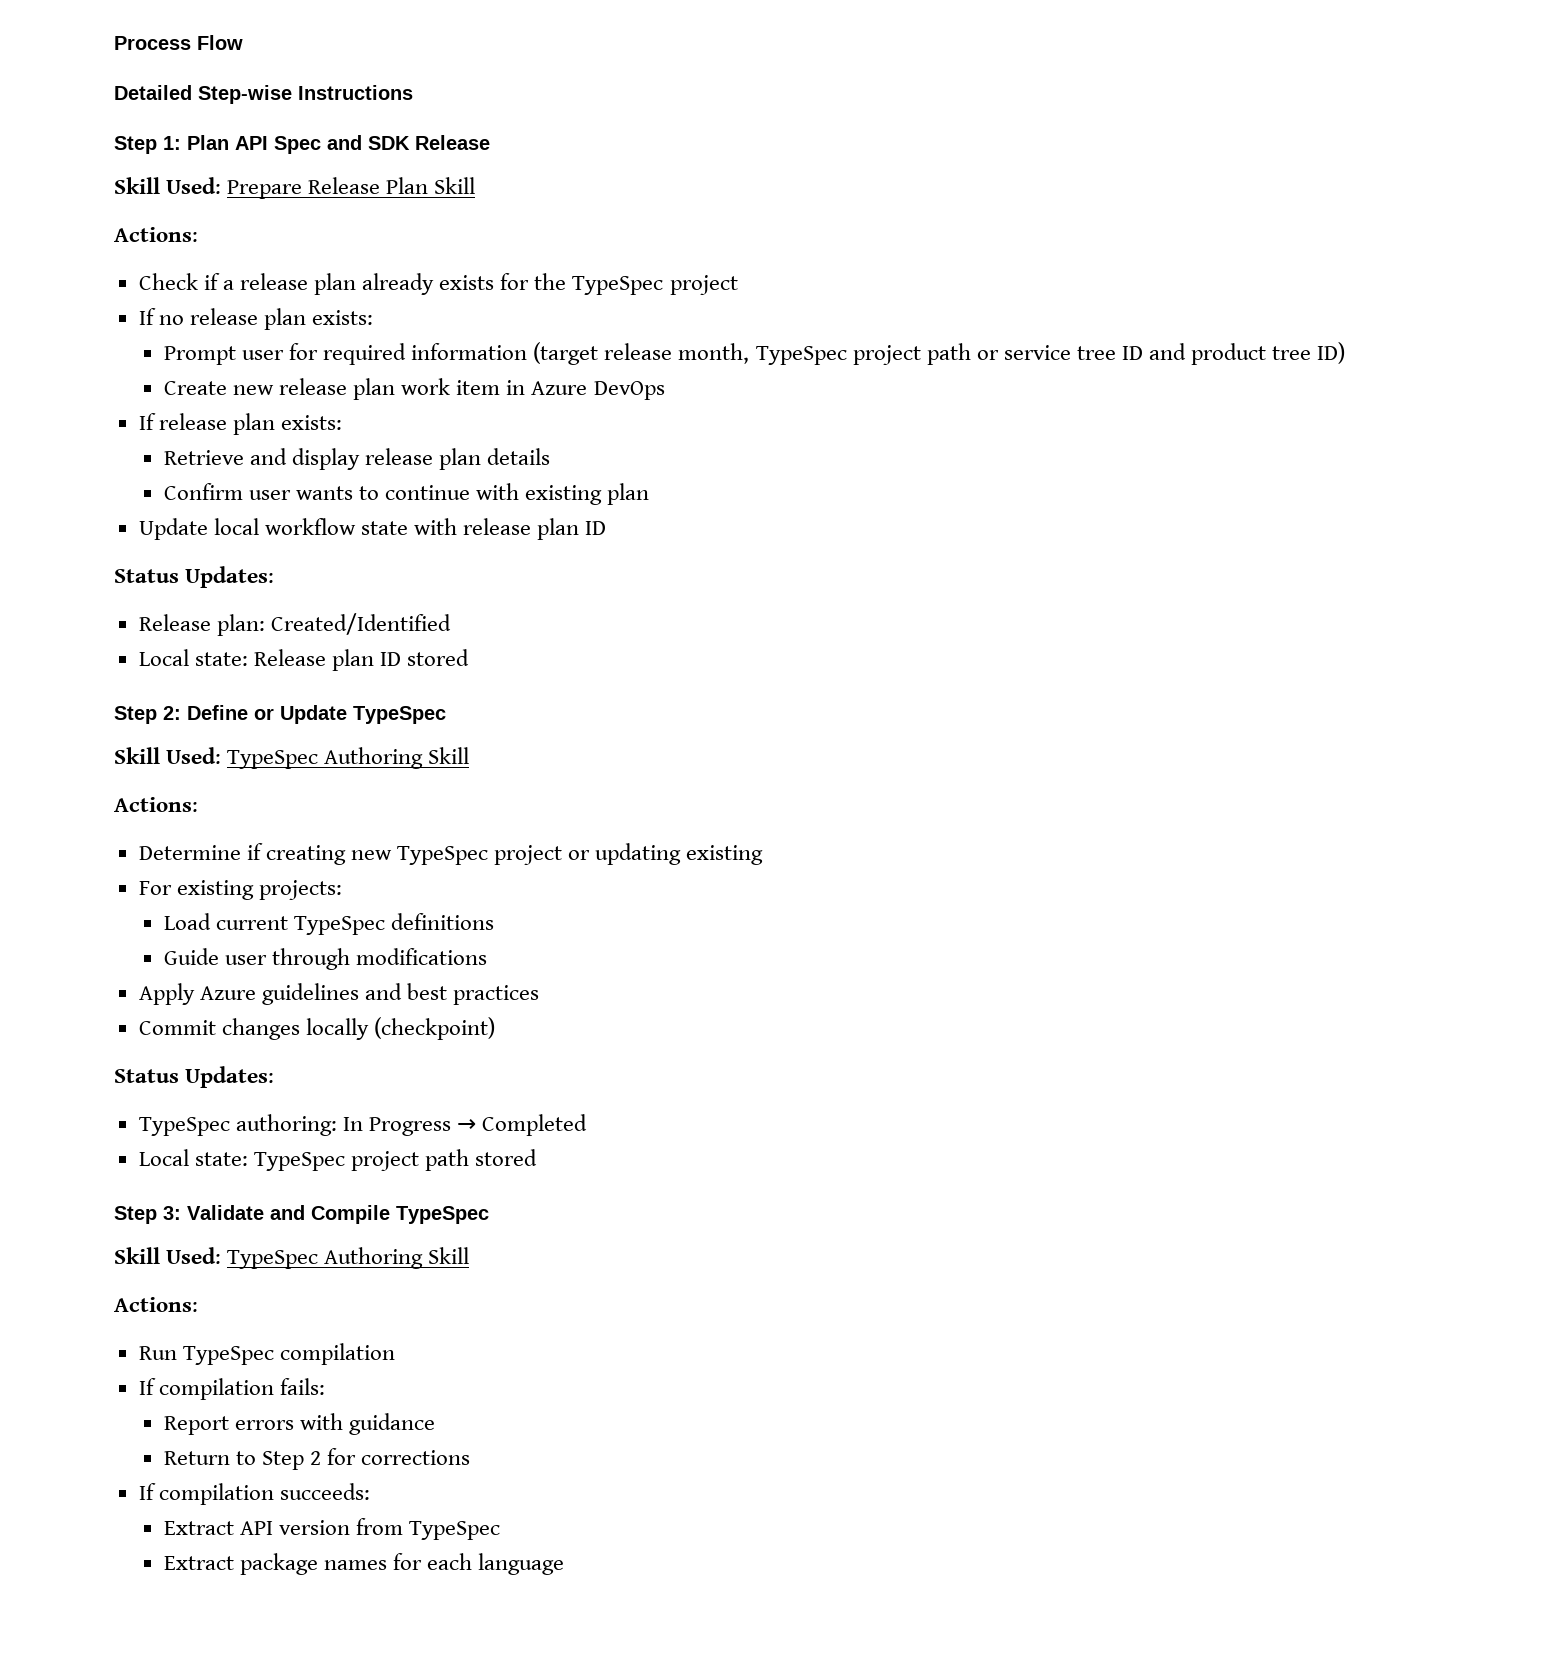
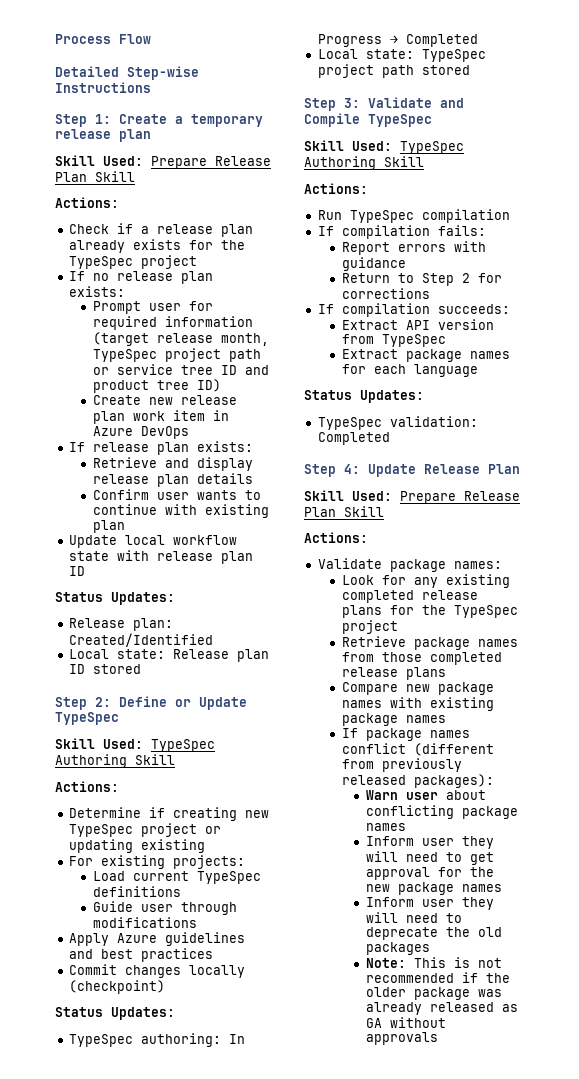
- Step 1: Plan API Spec and SDK Release
+ Step 1: Create a temporary release plan
  Extract package names for each language
+ Status Updates:
+ TypeSpec validation: Completed
+ Step 4: Update Release Plan
+ Skill Used: Prepare Release Plan Skill
+ Actions:
+ Validate package names:
+ Look for any existing completed release plans for the TypeSpec project
+ Retrieve package names from those completed release plans
+ Compare new package names with existing package names
+ If package names conflict (different from previously released packages):
+ Warn user about conflicting package names
+ Inform user they will need to get approval for the new package names
+ Inform user they will need to deprecate the old packages
+ Note: This is not recommended if the older package was already released as GA without approvals

